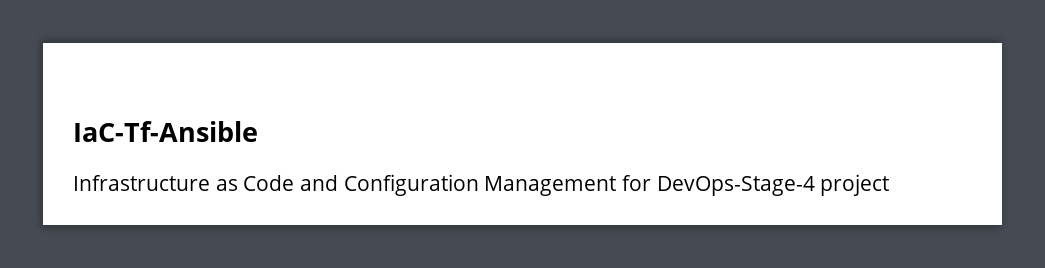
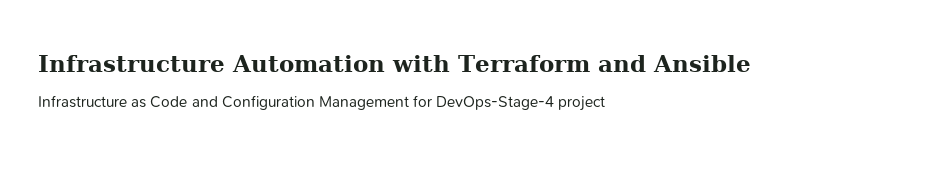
- IaC-Tf-Ansible
+ Infrastructure Automation with Terraform and Ansible

